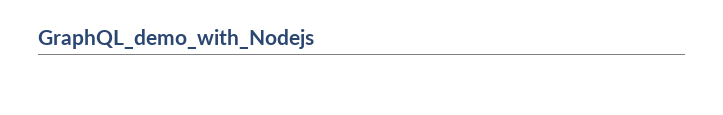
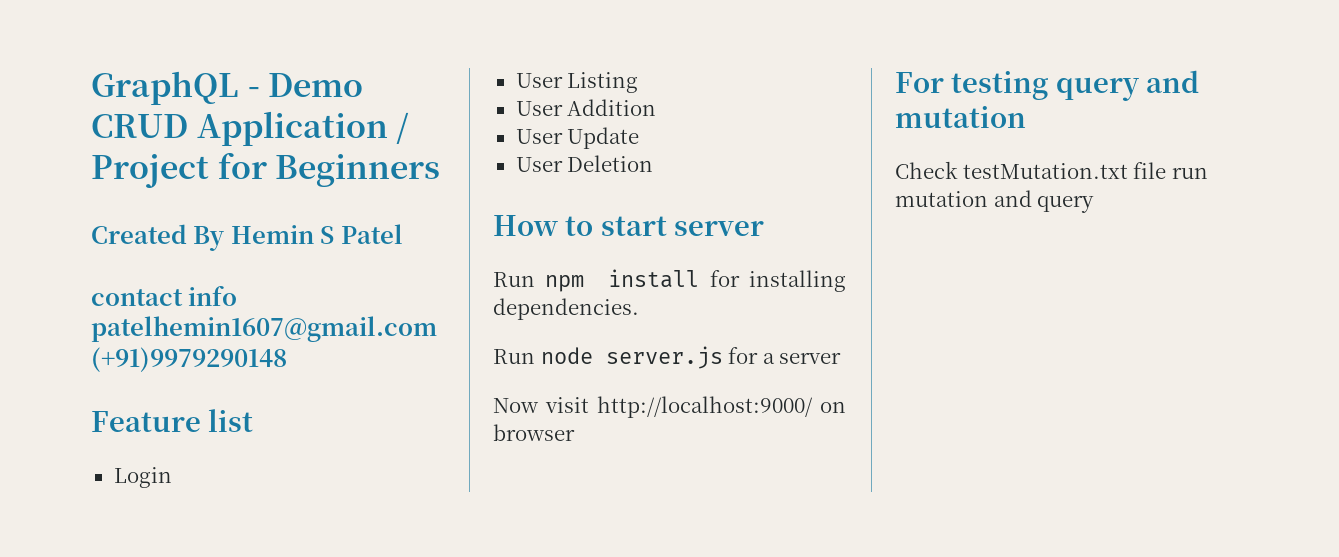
- GraphQL_demo_with_Nodejs
+ GraphQL - Demo CRUD Application / Project for Beginners
+ Created By Hemin S Patel
+ contact info patelhemin1607@gmail.com (+91)9979290148
+ Feature list
+ Login
+ User Listing
+ User Addition
+ User Update
+ User Deletion
+ How to start server
+ Run npm install for installing dependencies.
+ Run node server.js for a server
+ Now visit http://localhost:9000/ on browser
+ For testing query and mutation
+ Check testMutation.txt file run mutation and query

